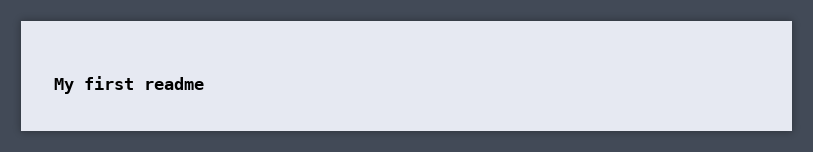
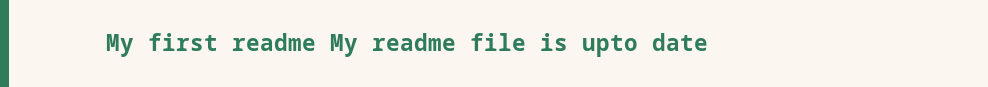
- My first readme
+ My first readme My readme file is upto date

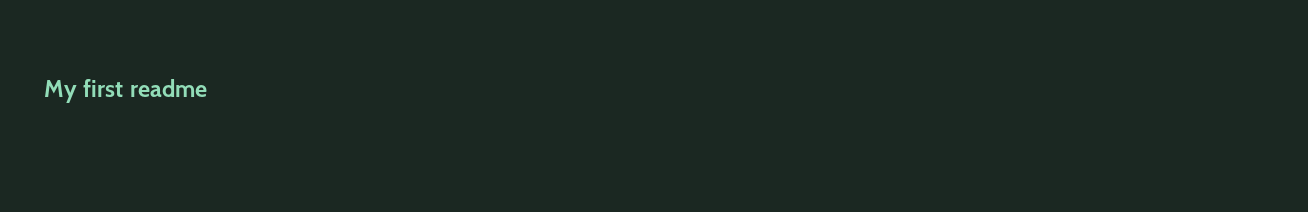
- My first readme My readme file is upto date
+ My first readme

